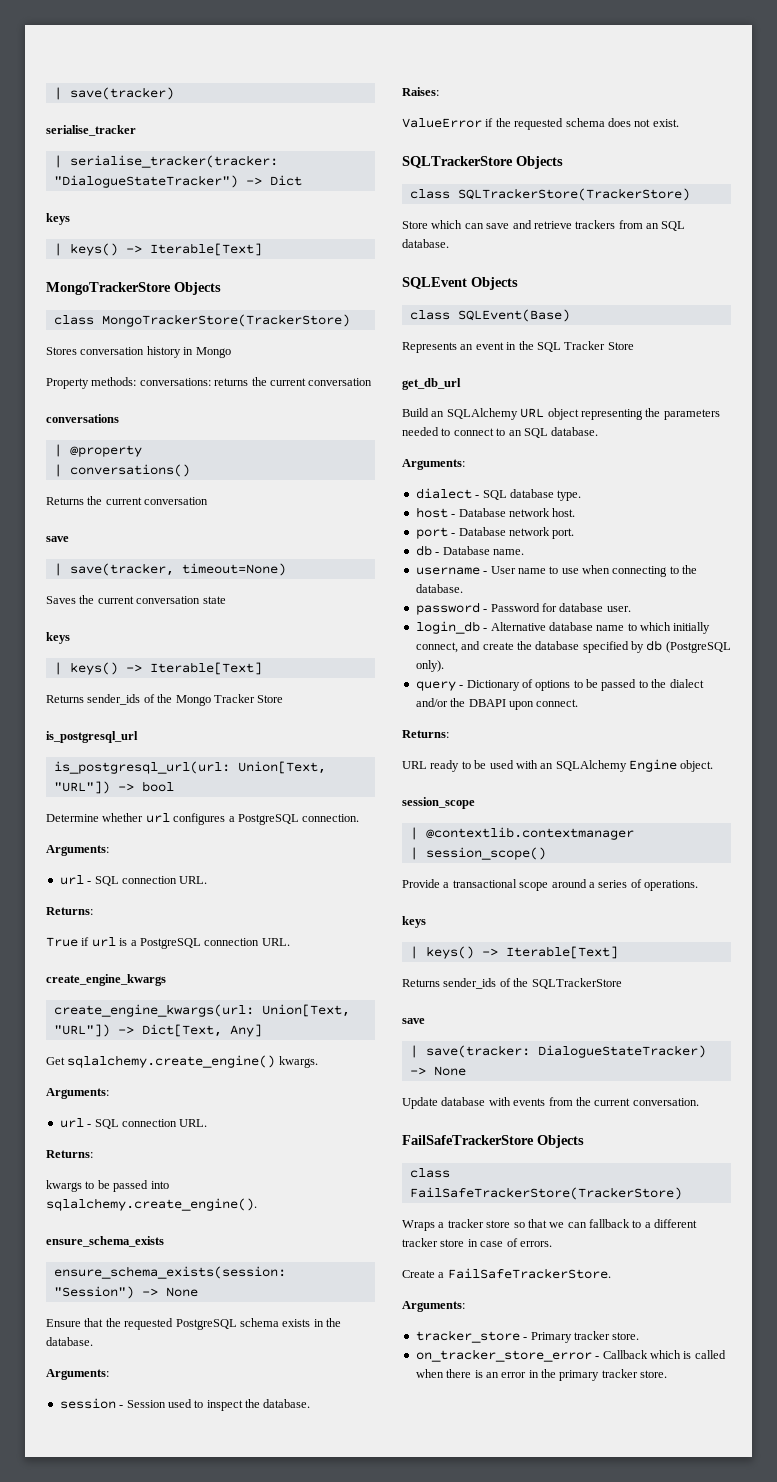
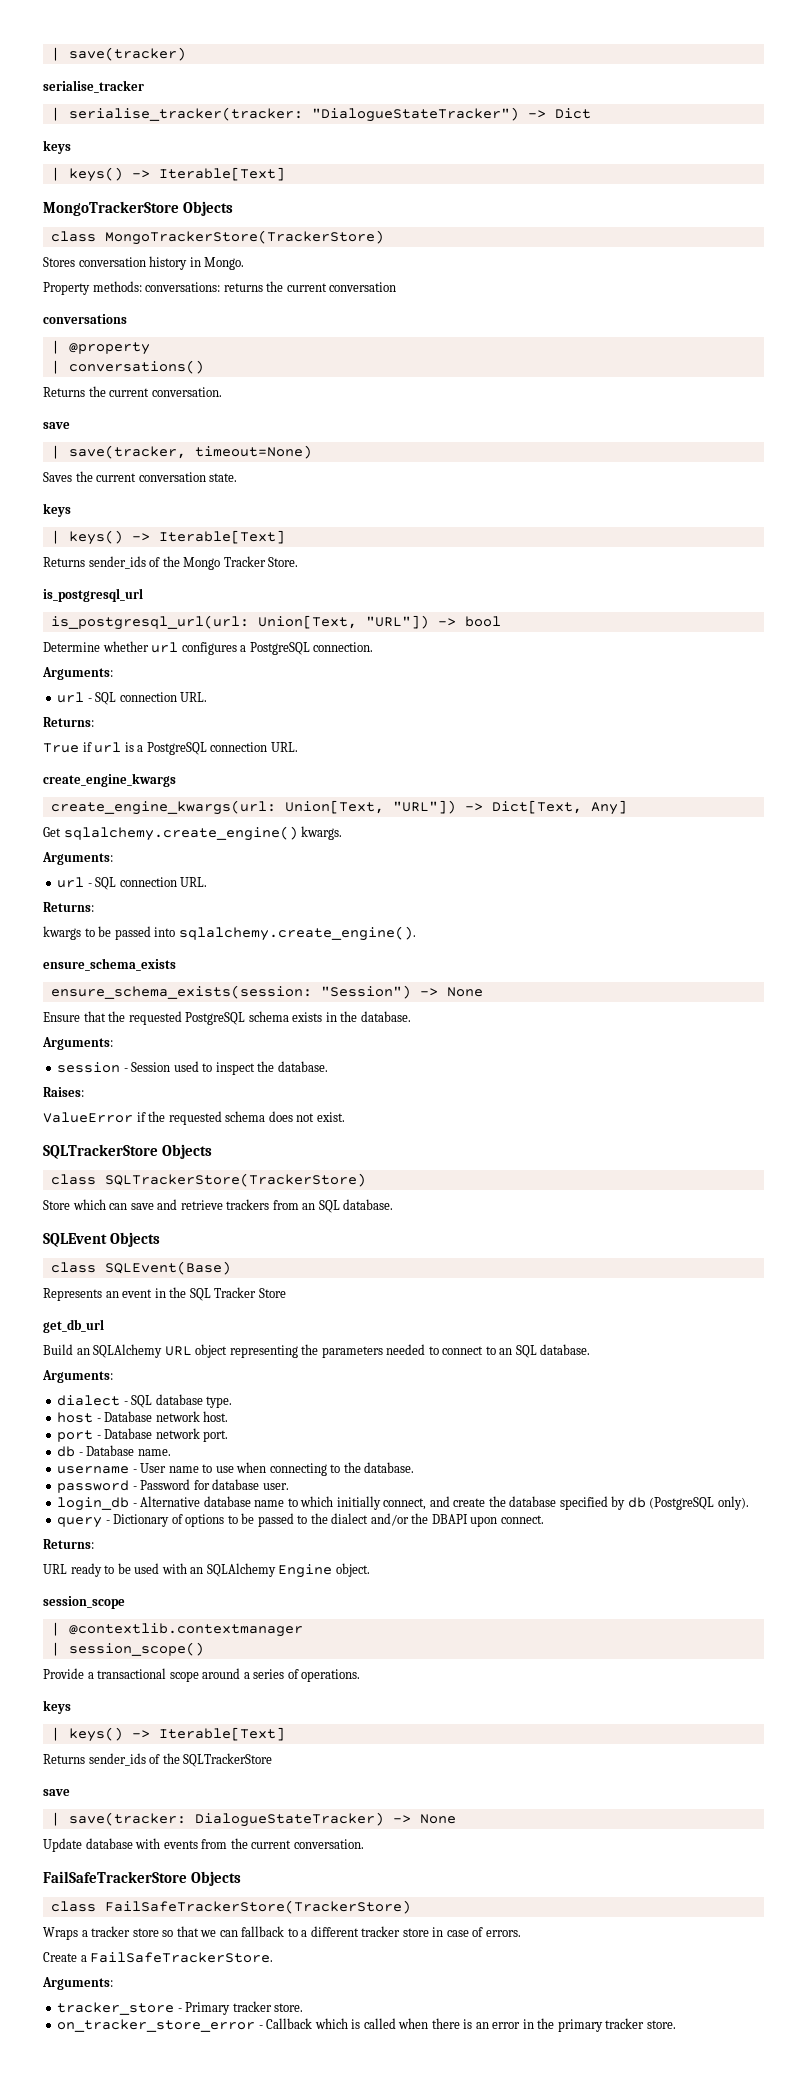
- Stores conversation history in Mongo
+ Stores conversation history in Mongo.
- Returns the current conversation
+ Returns the current conversation.
- Saves the current conversation state
+ Saves the current conversation state.
- Returns sender_ids of the Mongo Tracker Store
+ Returns sender_ids of the Mongo Tracker Store.

